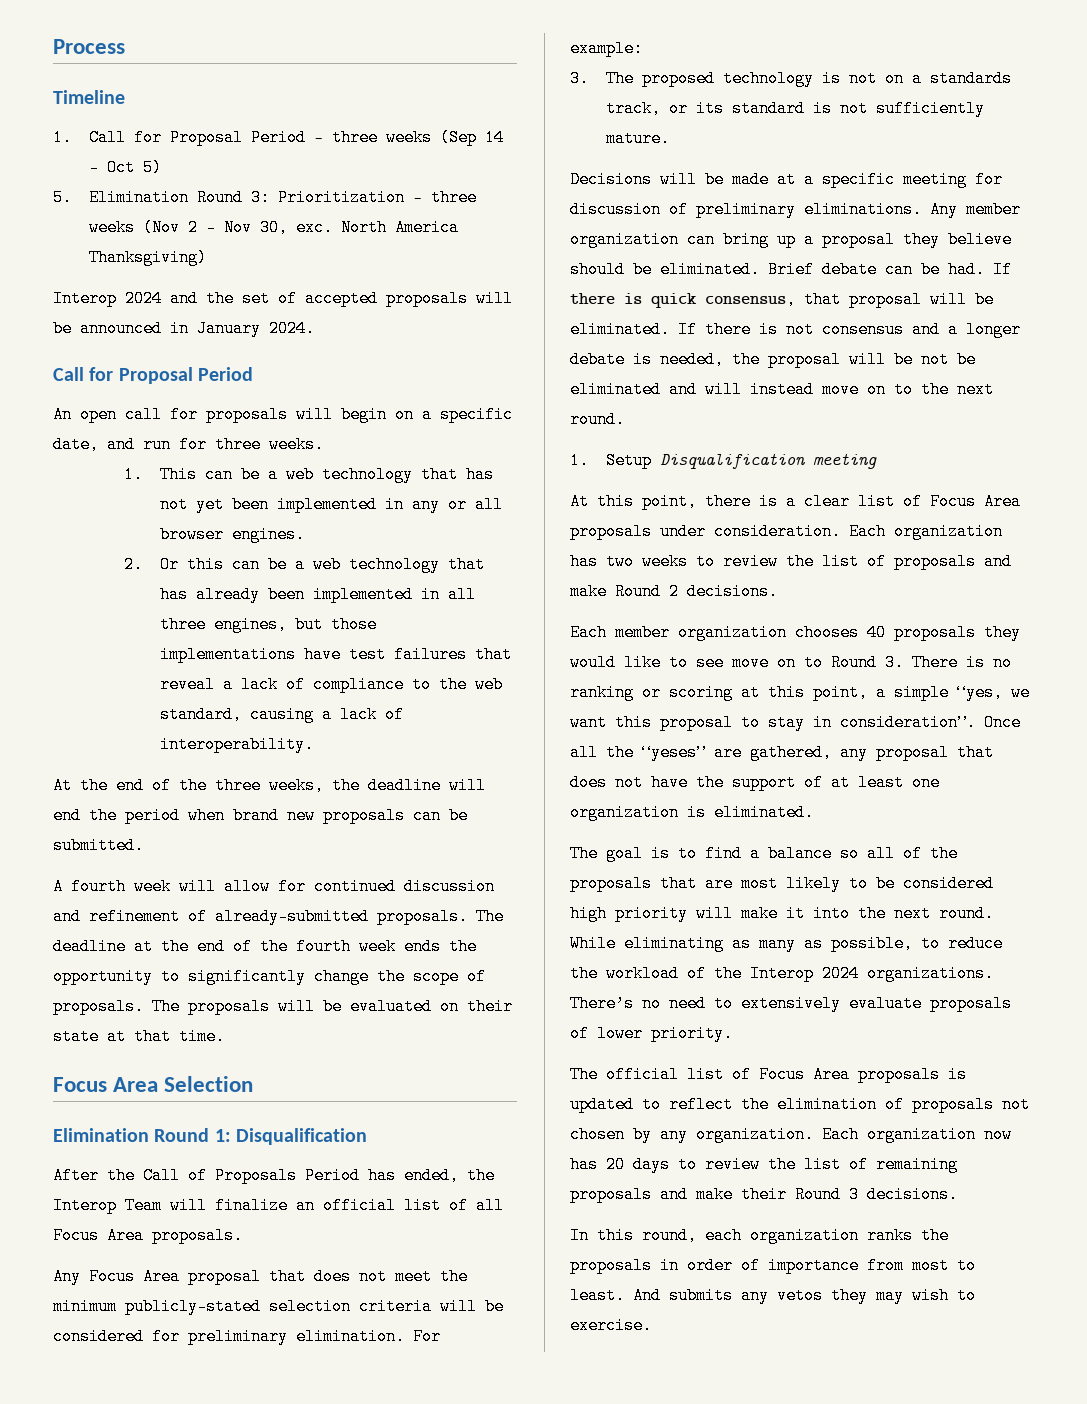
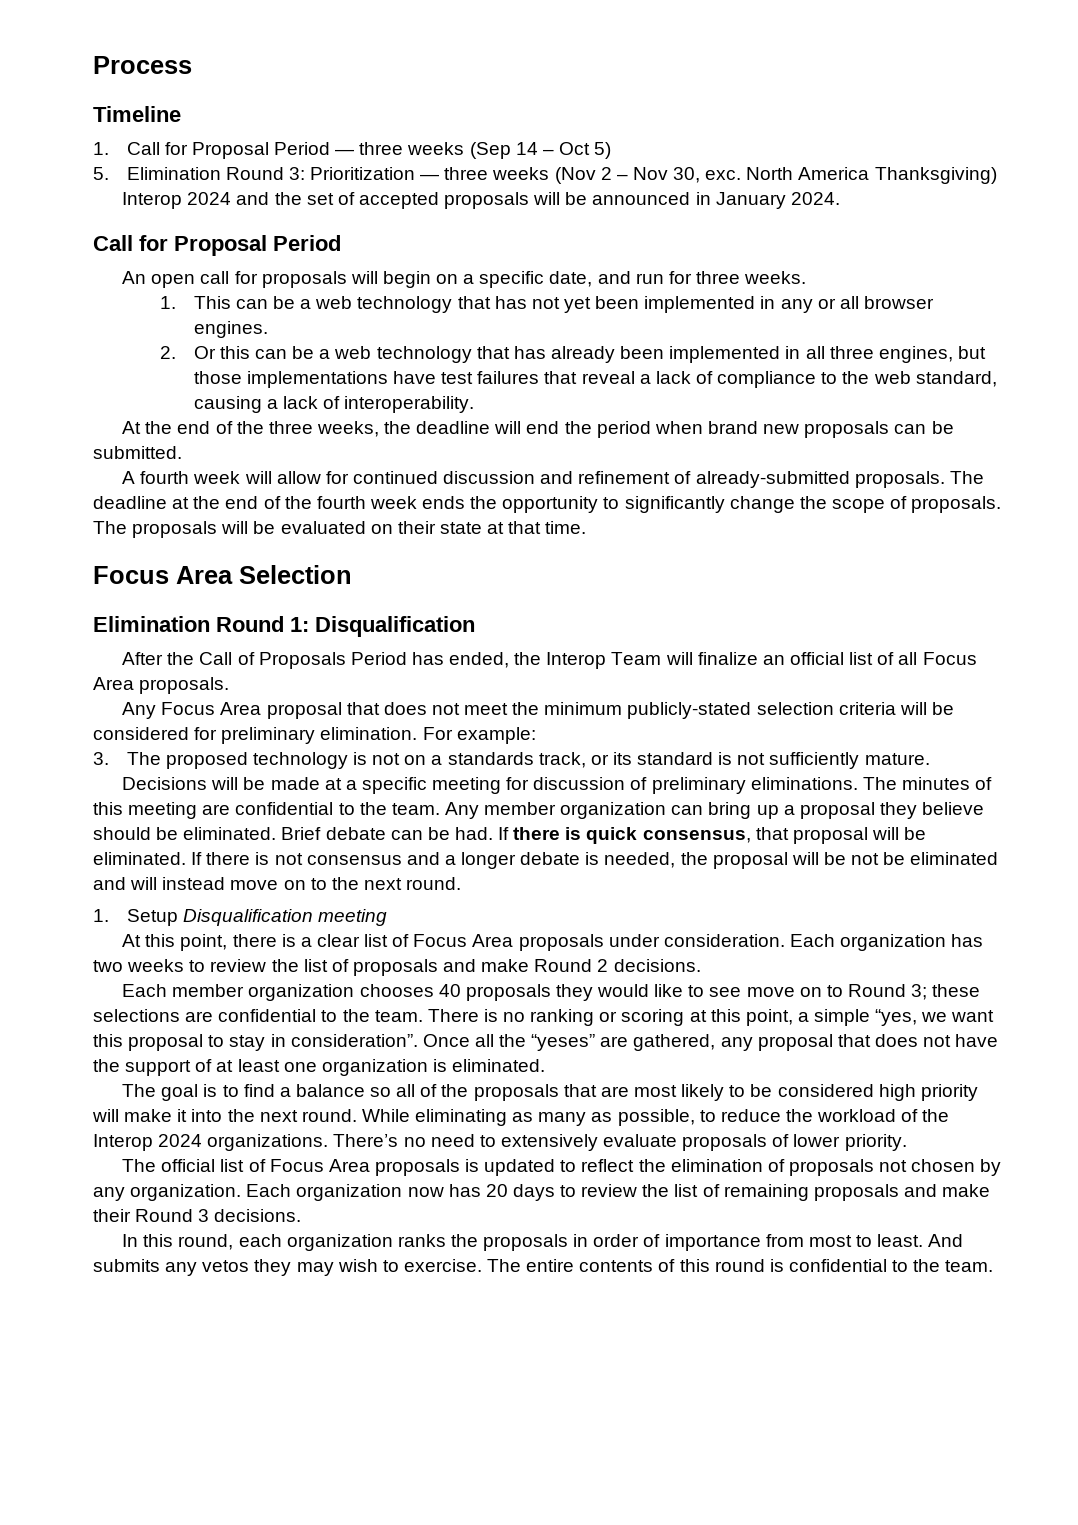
+ The minutes of this meeting are confidential to the team.
- Each member organization chooses 40 proposals they would like to see move on to Round 3. There is no ranking or scoring at this point, a simple “yes, we want this proposal to stay in consideration”.
+ Each member organization chooses 40 proposals they would like to see move on to Round 3; these selections are confidential to the team. There is no ranking or scoring at this point, a simple “yes, we want this proposal to stay in consideration”.
+ The entire contents of this round is confidential to the team.

